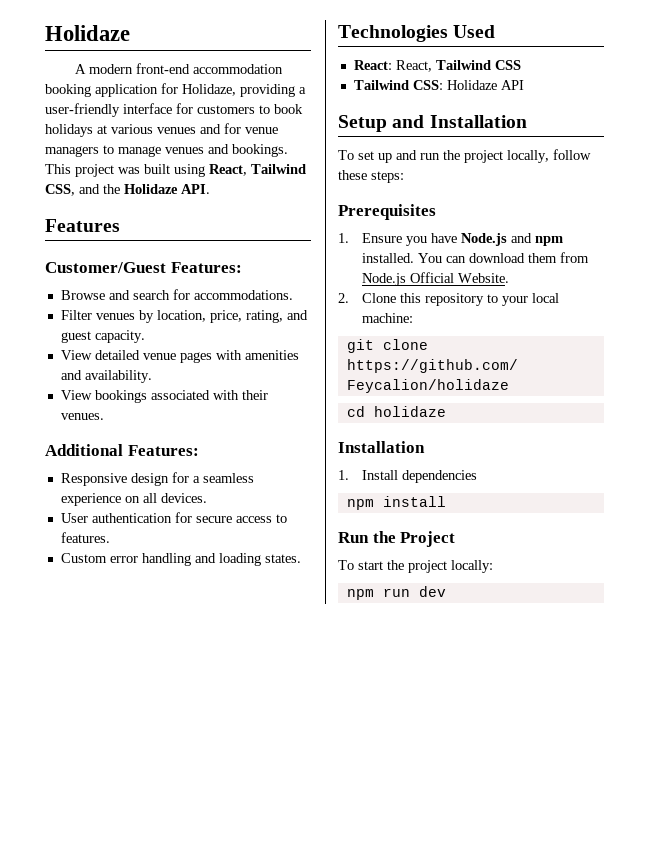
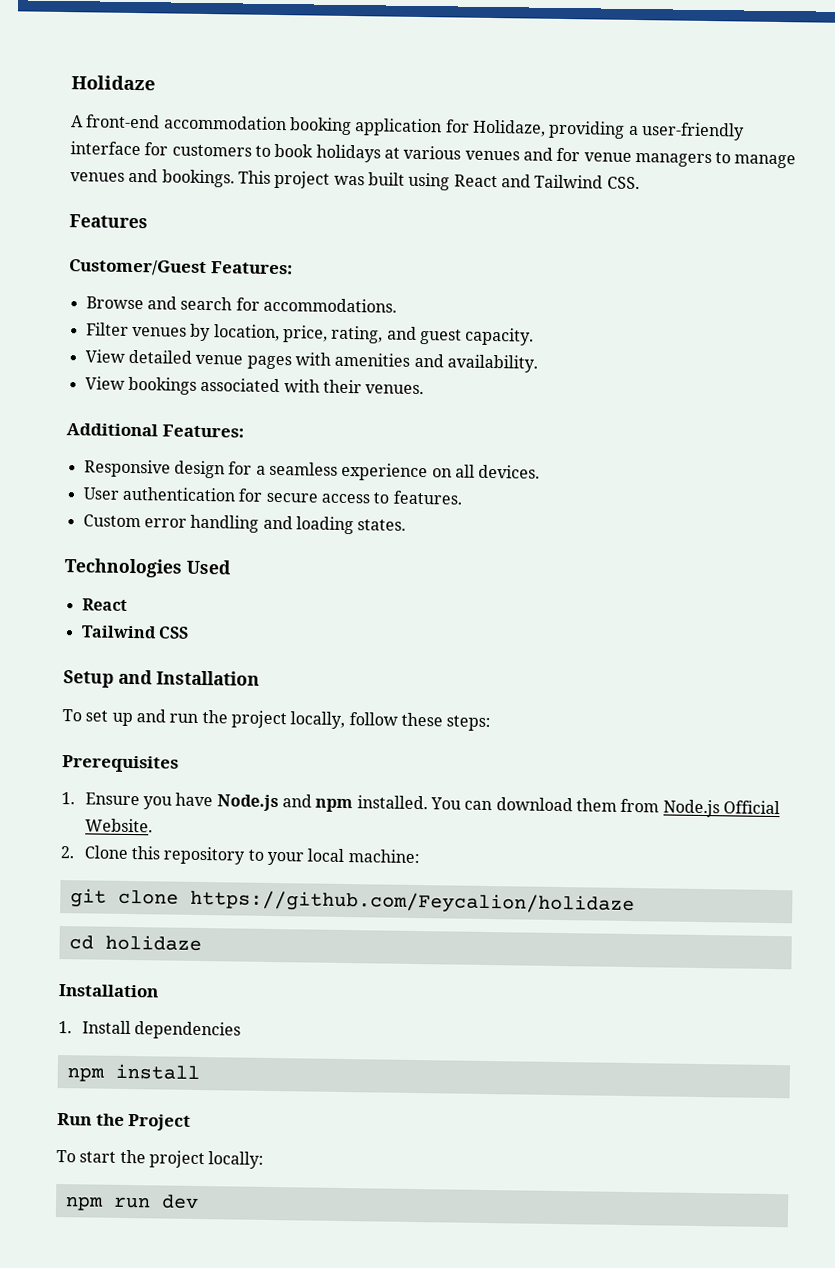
- A modern front-end accommodation booking application for Holidaze, providing a user-friendly interface for customers to book holidays at various venues and for venue managers to manage venues and bookings.
+ A front-end accommodation booking application for Holidaze, providing a user-friendly interface for customers to book holidays at various venues and for venue managers to manage venues and bookings.
- This project was built using React, Tailwind CSS, and the Holidaze API.
+ This project was built using React and Tailwind CSS.
  Technologies Used
- React: React, Tailwind CSS
+ React
+ Tailwind CSS
- Tailwind CSS: Holidaze API

